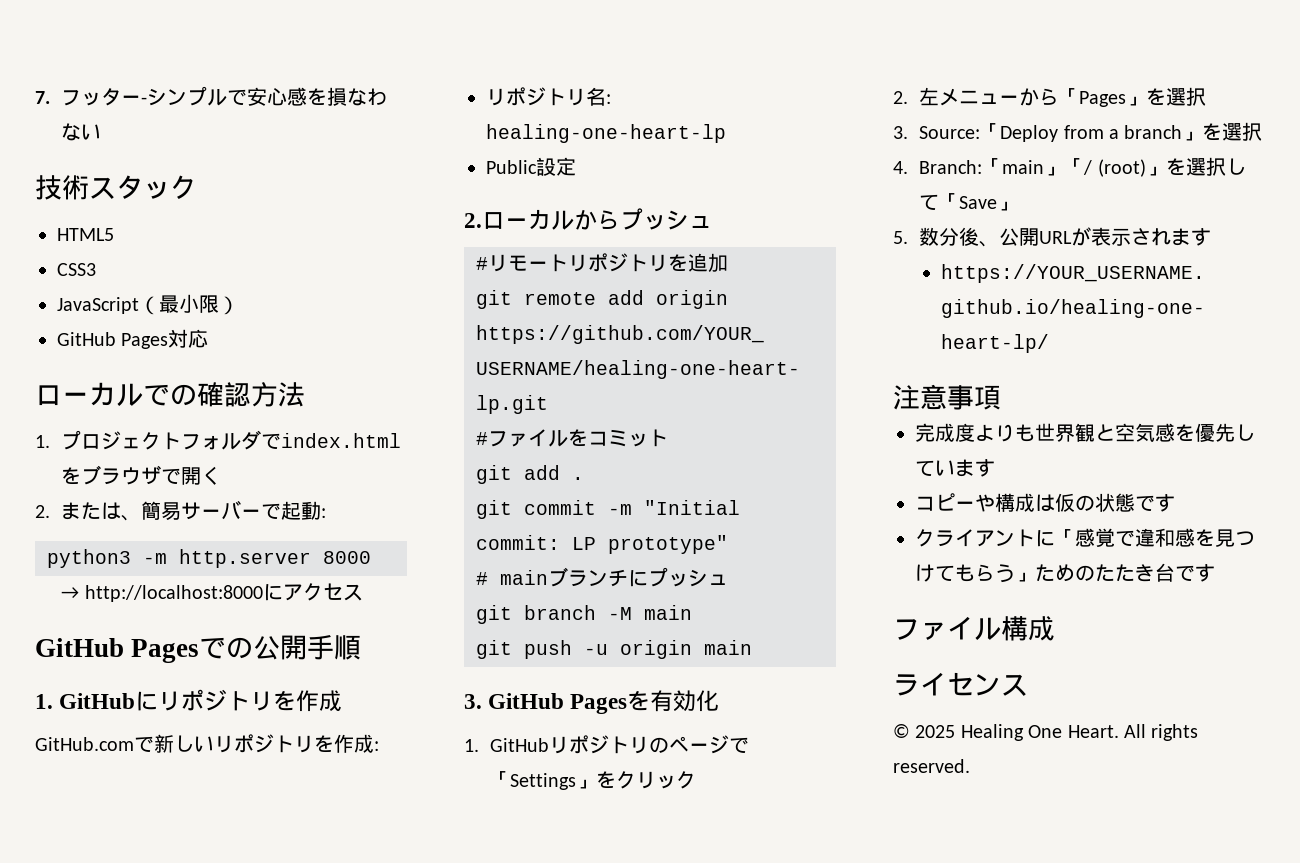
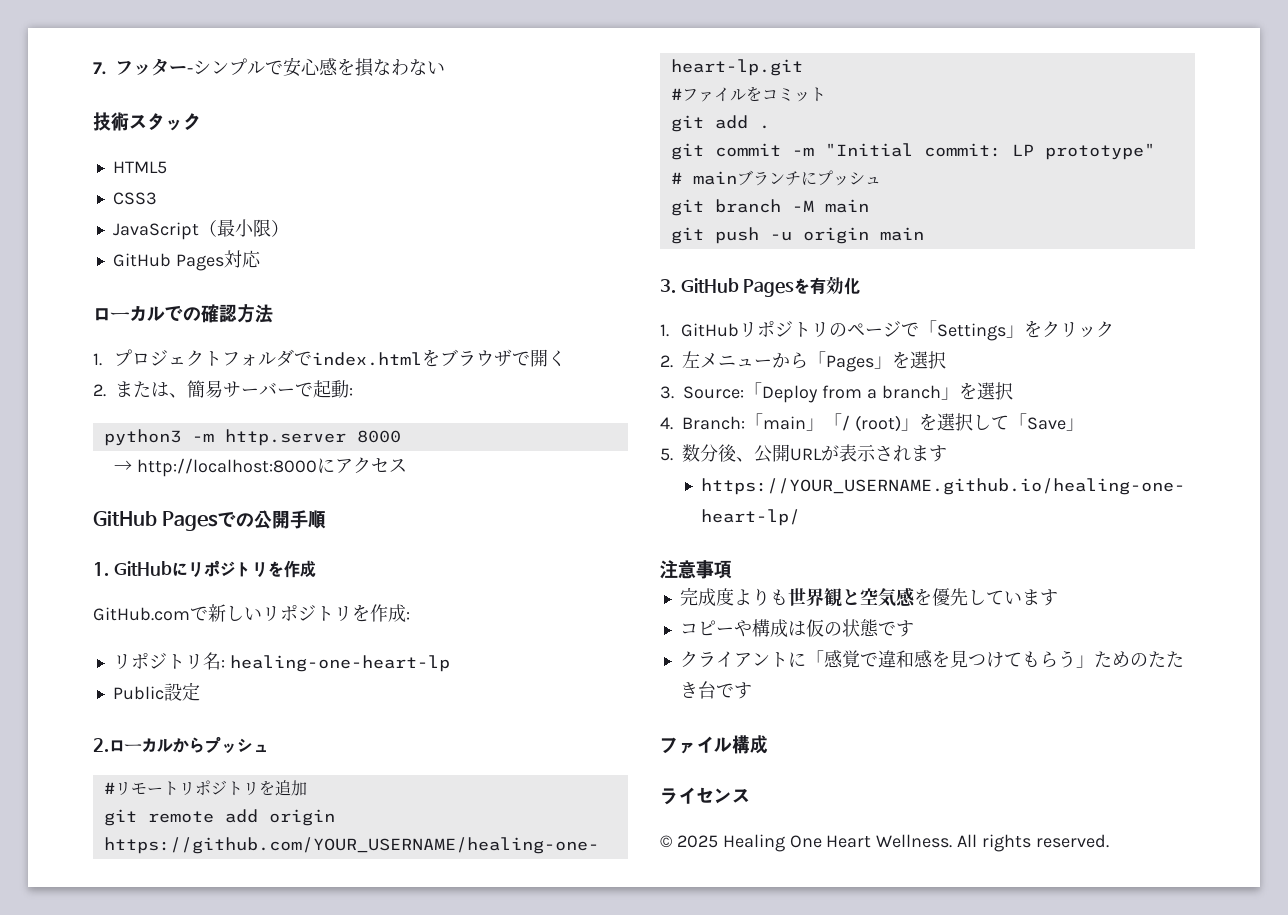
- © 2025 Healing One Heart.
+ © 2025 Healing One Heart Wellness.

